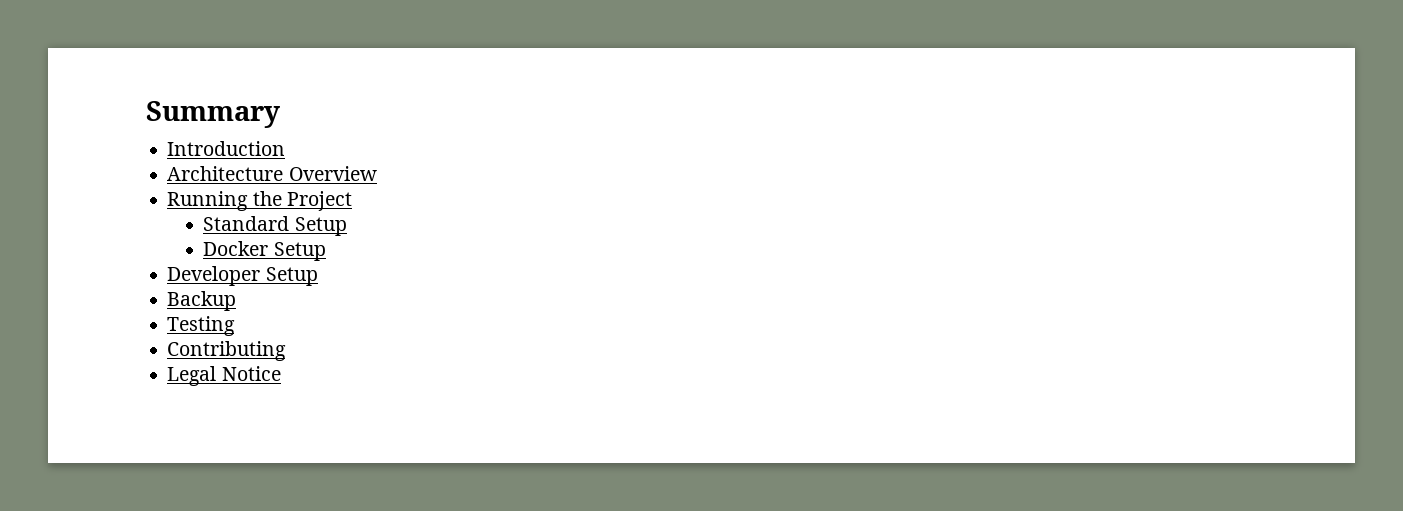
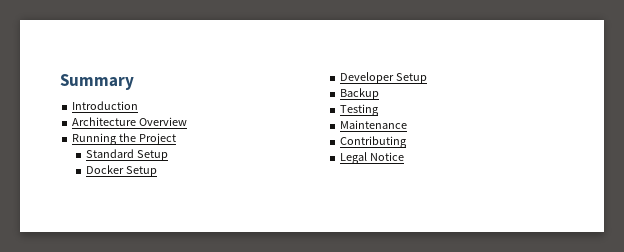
+ Maintenance

